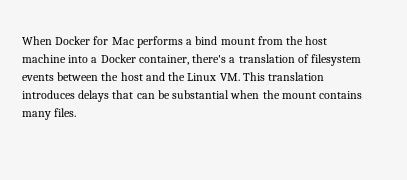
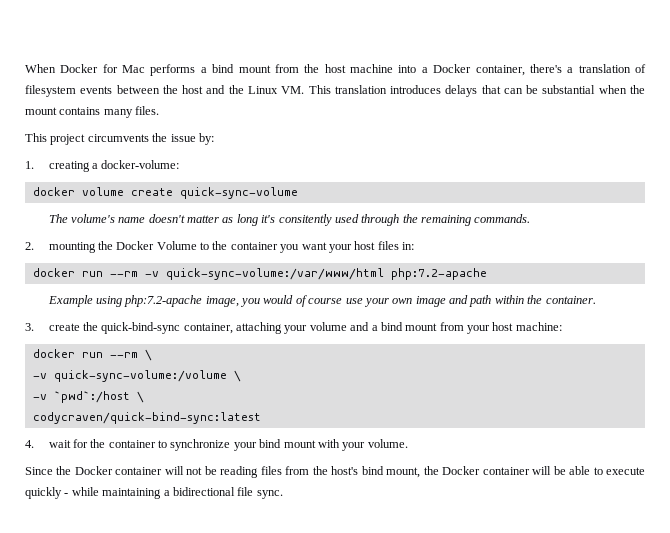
+ This project circumvents the issue by:
+ 1. creating a docker-volume:
+ docker volume create quick-sync-volume
+ The volume's name doesn't matter as long it's consitently used through the remaining commands.
+ 2. mounting the Docker Volume to the container you want your host files in:
+ docker run --rm -v quick-sync-volume:/var/www/html php:7.2-apache
+ Example using php:7.2-apache image, you would of course use your own image and path within the container.
+ 3. create the quick-bind-sync container, attaching your volume and a bind mount from your host machine:
+ docker run --rm \
+ -v quick-sync-volume:/volume \
+ -v `pwd`:/host \
+ codycraven/quick-bind-sync:latest
+ 4. wait for the container to synchronize your bind mount with your volume.
+ Since the Docker container will not be reading files from the host's bind mount, the Docker container will be able to execute quickly - while maintaining a bidirectional file sync.

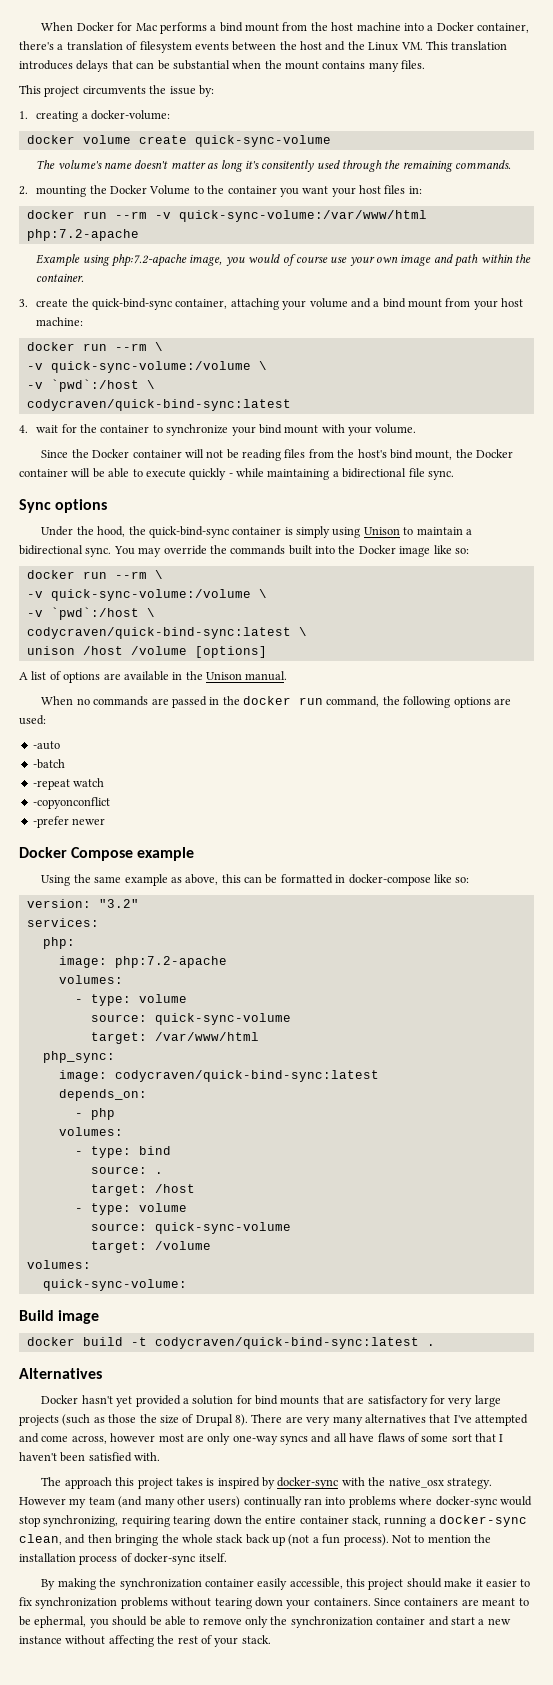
+ Sync options
+ Under the hood, the quick-bind-sync container is simply using Unison to maintain a bidirectional sync. You may override the commands built into the Docker image like so:
+ docker run --rm \
+ -v quick-sync-volume:/volume \
+ -v `pwd`:/host \
+ codycraven/quick-bind-sync:latest \
+ unison /host /volume [options]
+ A list of options are available in the Unison manual.
+ When no commands are passed in the docker run command, the following options are used:
+ -auto
+ -batch
+ -repeat watch
+ -copyonconflict
+ -prefer newer
+ Docker Compose example
+ Using the same example as above, this can be formatted in docker-compose like so:
+ version: "3.2"
+ services:
+ php:
+ image: php:7.2-apache
+ volumes:
+ - type: volume
+ source: quick-sync-volume
+ target: /var/www/html
+ php_sync:
+ image: codycraven/quick-bind-sync:latest
+ depends_on:
+ - php
+ volumes:
+ - type: bind
+ source: .
+ target: /host
+ - type: volume
+ source: quick-sync-volume
+ target: /volume
+ volumes:
+ quick-sync-volume:
+ Build image
+ docker build -t codycraven/quick-bind-sync:latest .
+ Alternatives
+ Docker hasn't yet provided a solution for bind mounts that are satisfactory for very large projects (such as those the size of Drupal 8). There are very many alternatives that I've attempted and come across, however most are only one-way syncs and all have flaws of some sort that I haven't been satisfied with.
+ The approach this project takes is inspired by docker-sync with the native_osx strategy. However my team (and many other users) continually ran into problems where docker-sync would stop synchronizing, requiring tearing down the entire container stack, running a docker-sync clean, and then bringing the whole stack back up (not a fun process). Not to mention the installation process of docker-sync itself.
+ By making the synchronization container easily accessible, this project should make it easier to fix synchronization problems without tearing down your containers. Since containers are meant to be ephermal, you should be able to remove only the synchronization container and start a new instance without affecting the rest of your stack.

